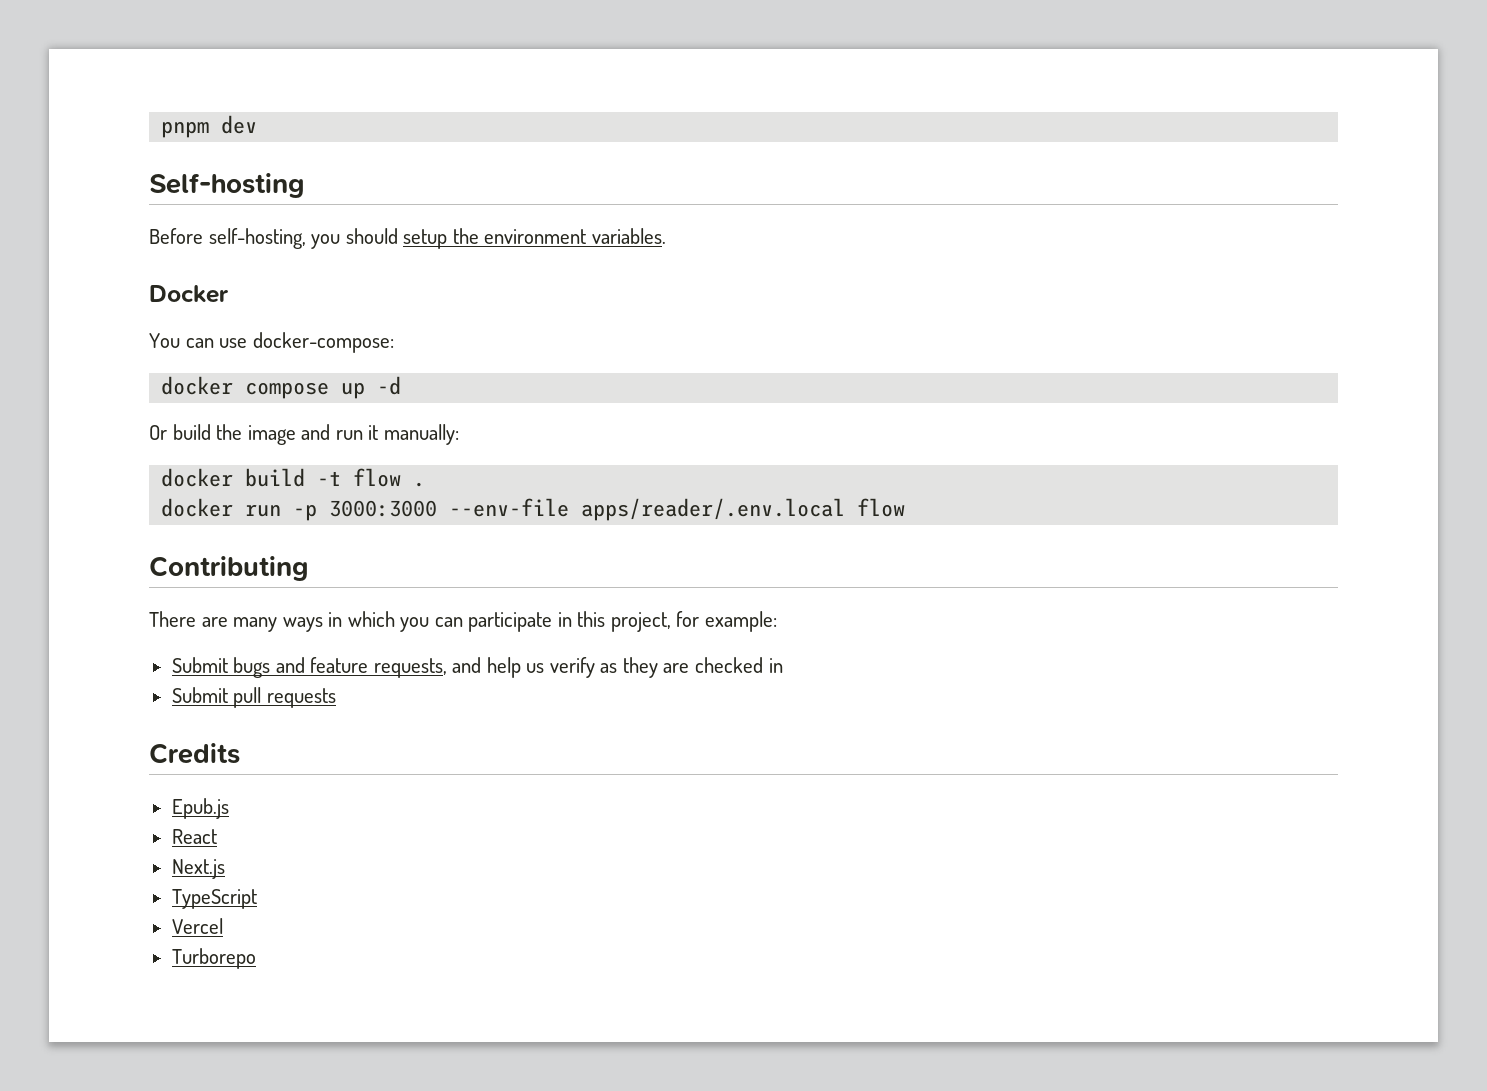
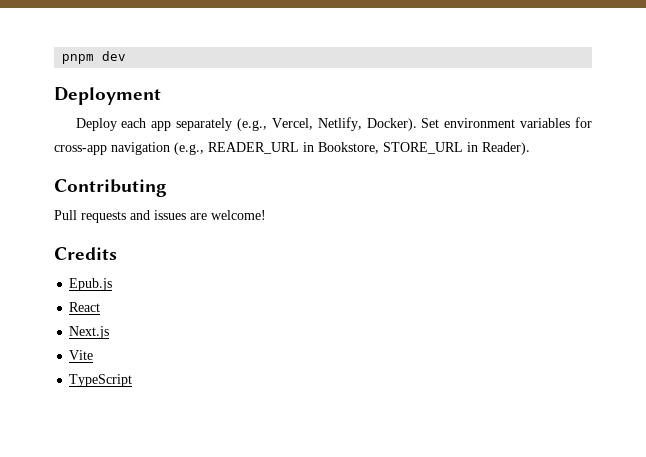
- Self-hosting
- Before self-hosting, you should setup the environment variables.
- Docker
- You can use docker-compose:
- docker compose up -d
- Or build the image and run it manually:
- docker build -t flow .
- docker run -p 3000:3000 --env-file apps/reader/.env.local flow
+ Deployment
+ Deploy each app separately (e.g., Vercel, Netlify, Docker). Set environment variables for cross-app navigation (e.g., READER_URL in Bookstore, STORE_URL in Reader).
  Contributing
- There are many ways in which you can participate in this project, for example:
- Submit bugs and feature requests, and help us verify as they are checked in
- Submit pull requests
+ Pull requests and issues are welcome!
+ Vite
- Vercel
- Turborepo

